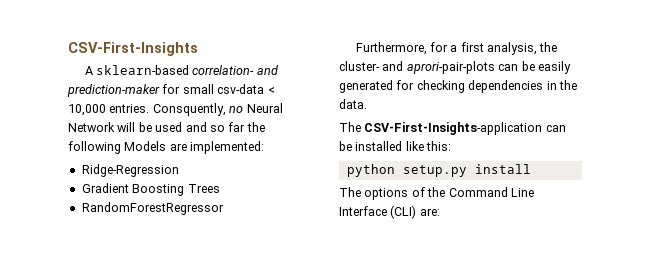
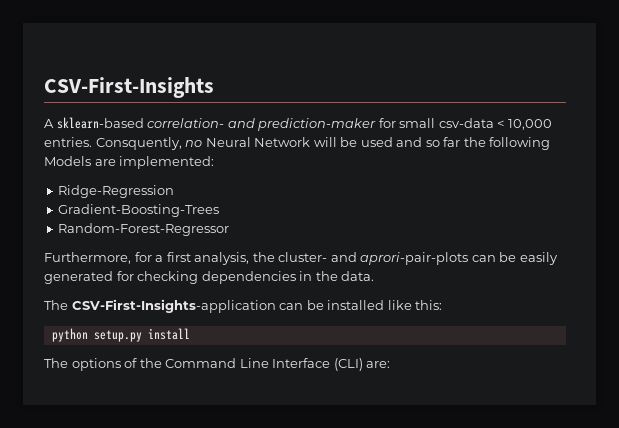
- Gradient Boosting Trees
- RandomForestRegressor
+ Gradient-Boosting-Trees
+ Random-Forest-Regressor

